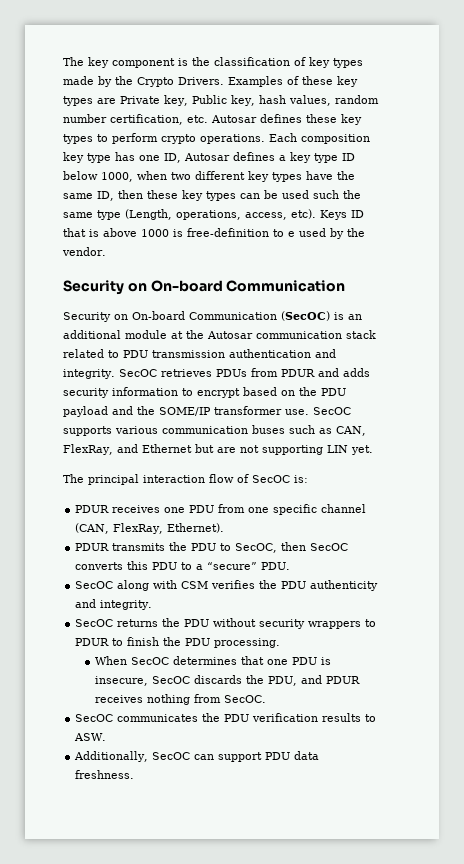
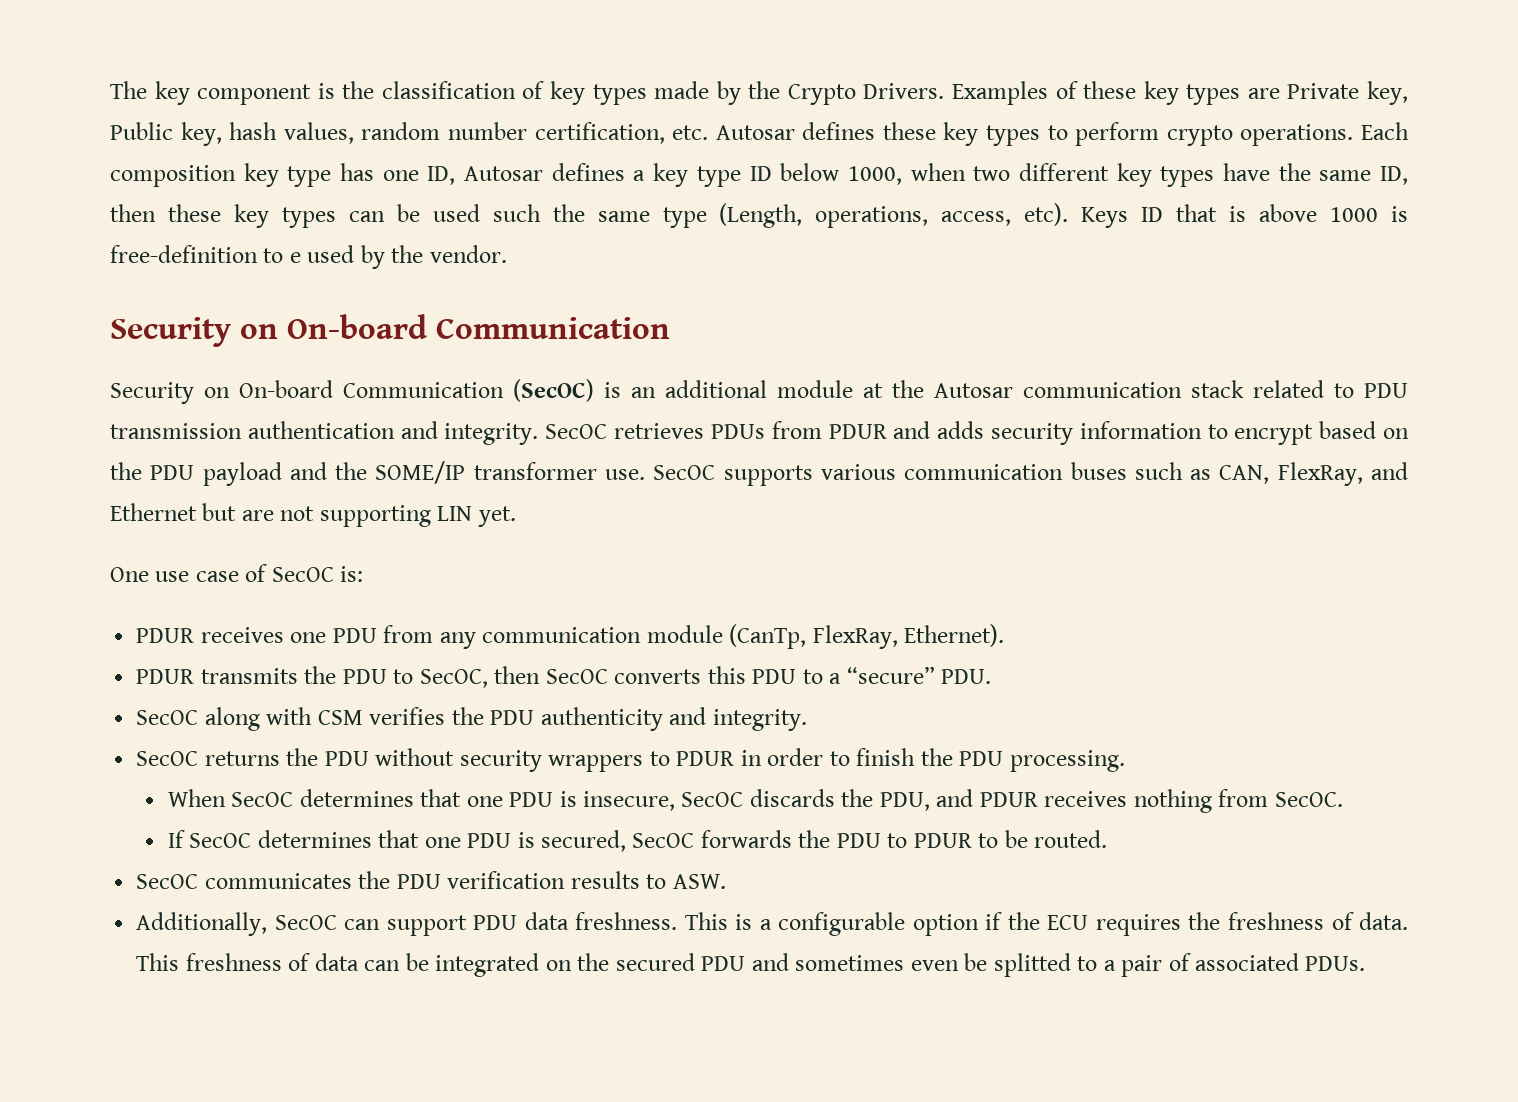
- The principal interaction flow of SecOC is:
+ One use case of SecOC is:
- PDUR receives one PDU from one specific channel (CAN, FlexRay, Ethernet).
+ PDUR receives one PDU from any communication module (CanTp, FlexRay, Ethernet).
- SecOC returns the PDU without security wrappers to PDUR to finish the PDU processing.
+ SecOC returns the PDU without security wrappers to PDUR in order to finish the PDU processing.
+ If SecOC determines that one PDU is secured, SecOC forwards the PDU to PDUR to be routed.
+ This is a configurable option if the ECU requires the freshness of data. This freshness of data can be integrated on the secured PDU and sometimes even be splitted to a pair of associated PDUs.

